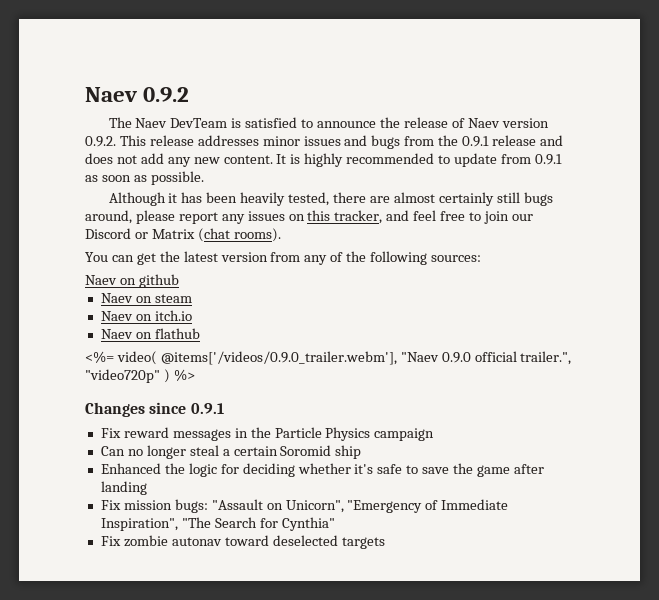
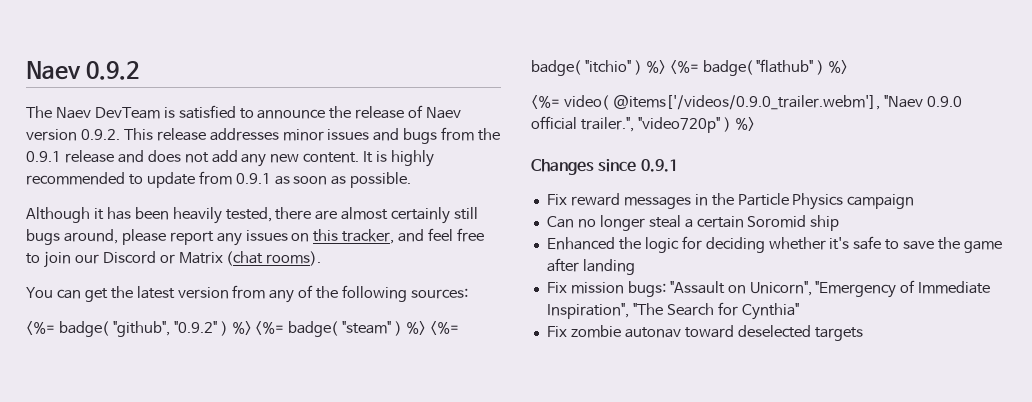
- Naev on github
- Naev on steam
- Naev on itch.io
- Naev on flathub
+ <%= badge( "github", "0.9.2" ) %> <%= badge( "steam" ) %> <%= badge( "itchio" ) %> <%= badge( "flathub" ) %>

